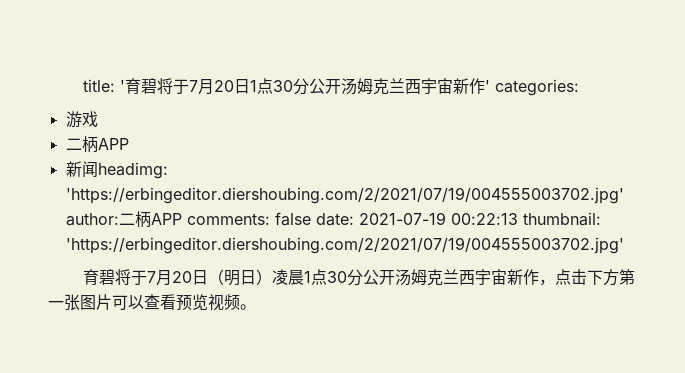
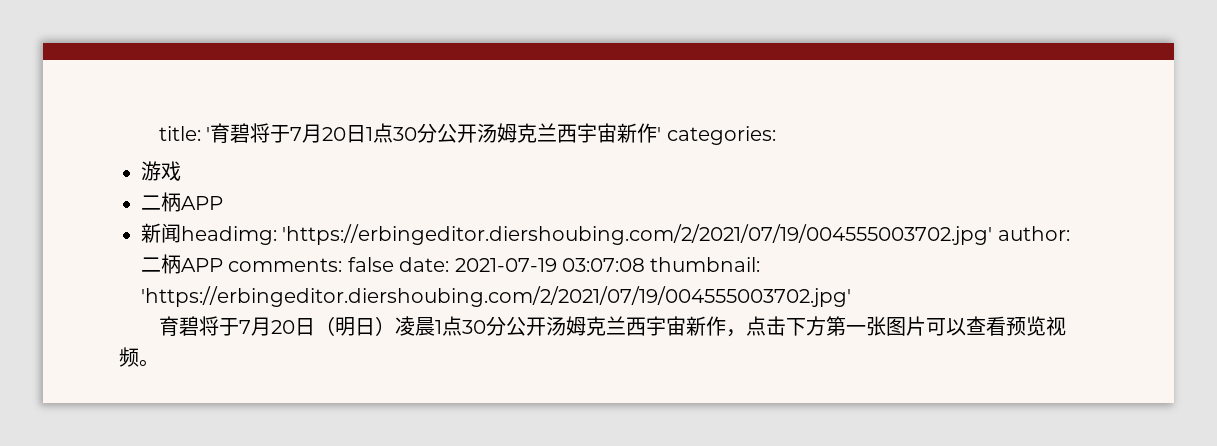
- 新闻headimg: 'https://erbingeditor.diershoubing.com/2/2021/07/19/004555003702.jpg' author:二柄APP comments: false date: 2021-07-19 00:22:13 thumbnail: 'https://erbingeditor.diershoubing.com/2/2021/07/19/004555003702.jpg'
+ 新闻headimg: 'https://erbingeditor.diershoubing.com/2/2021/07/19/004555003702.jpg' author:二柄APP comments: false date: 2021-07-19 03:07:08 thumbnail: 'https://erbingeditor.diershoubing.com/2/2021/07/19/004555003702.jpg'

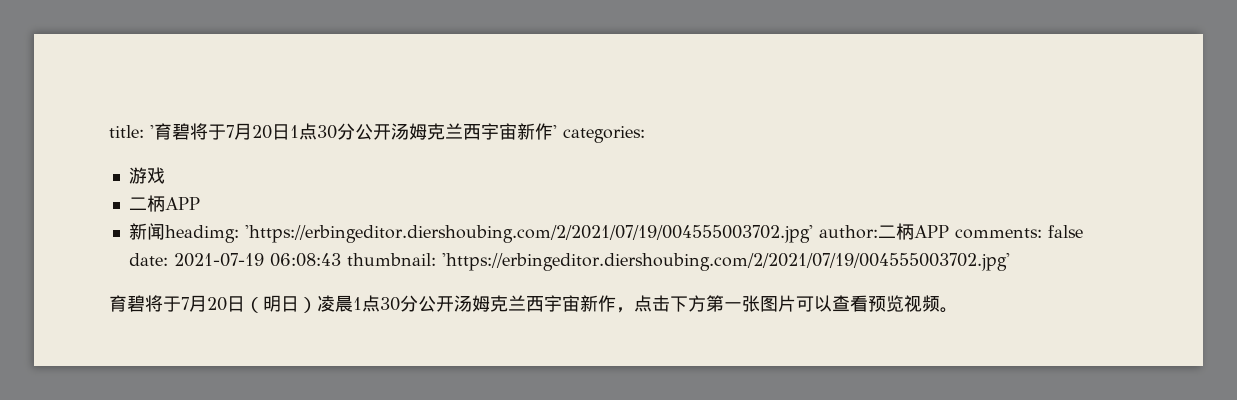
- 新闻headimg: 'https://erbingeditor.diershoubing.com/2/2021/07/19/004555003702.jpg' author:二柄APP comments: false date: 2021-07-19 03:07:08 thumbnail: 'https://erbingeditor.diershoubing.com/2/2021/07/19/004555003702.jpg'
+ 新闻headimg: 'https://erbingeditor.diershoubing.com/2/2021/07/19/004555003702.jpg' author:二柄APP comments: false date: 2021-07-19 06:08:43 thumbnail: 'https://erbingeditor.diershoubing.com/2/2021/07/19/004555003702.jpg'

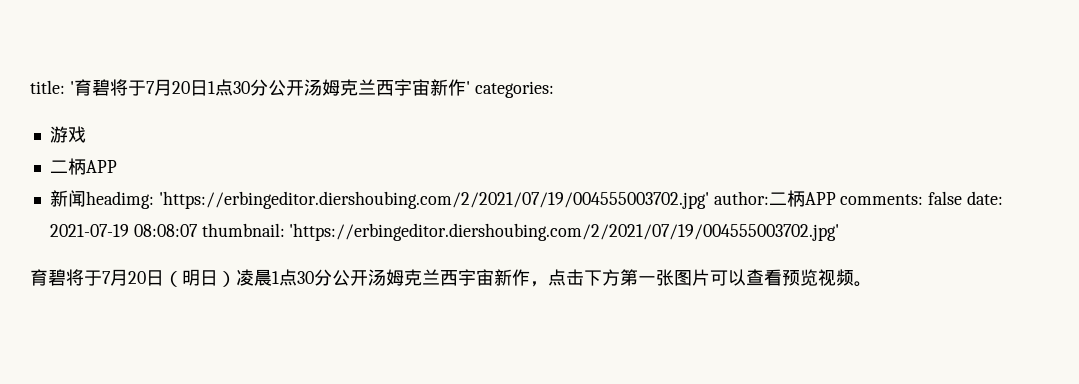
- 新闻headimg: 'https://erbingeditor.diershoubing.com/2/2021/07/19/004555003702.jpg' author:二柄APP comments: false date: 2021-07-19 06:08:43 thumbnail: 'https://erbingeditor.diershoubing.com/2/2021/07/19/004555003702.jpg'
+ 新闻headimg: 'https://erbingeditor.diershoubing.com/2/2021/07/19/004555003702.jpg' author:二柄APP comments: false date: 2021-07-19 08:08:07 thumbnail: 'https://erbingeditor.diershoubing.com/2/2021/07/19/004555003702.jpg'

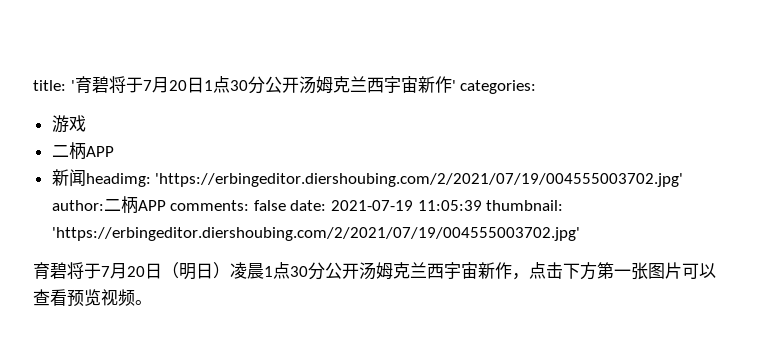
- 新闻headimg: 'https://erbingeditor.diershoubing.com/2/2021/07/19/004555003702.jpg' author:二柄APP comments: false date: 2021-07-19 08:08:07 thumbnail: 'https://erbingeditor.diershoubing.com/2/2021/07/19/004555003702.jpg'
+ 新闻headimg: 'https://erbingeditor.diershoubing.com/2/2021/07/19/004555003702.jpg' author:二柄APP comments: false date: 2021-07-19 11:05:39 thumbnail: 'https://erbingeditor.diershoubing.com/2/2021/07/19/004555003702.jpg'

